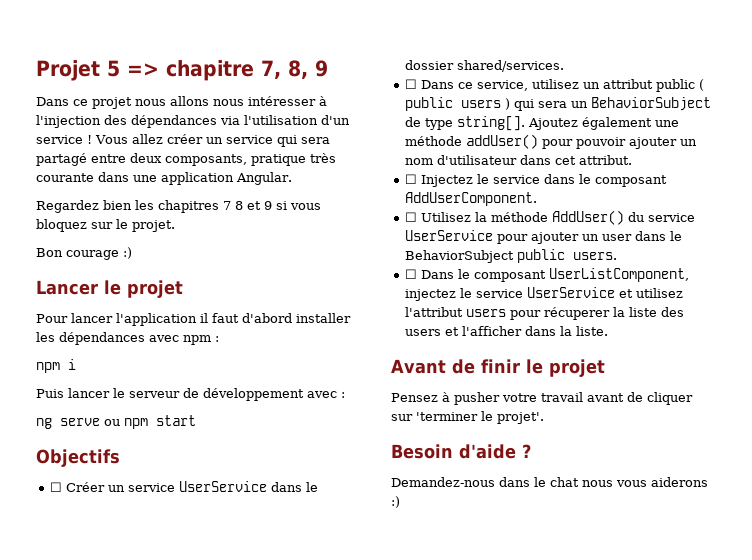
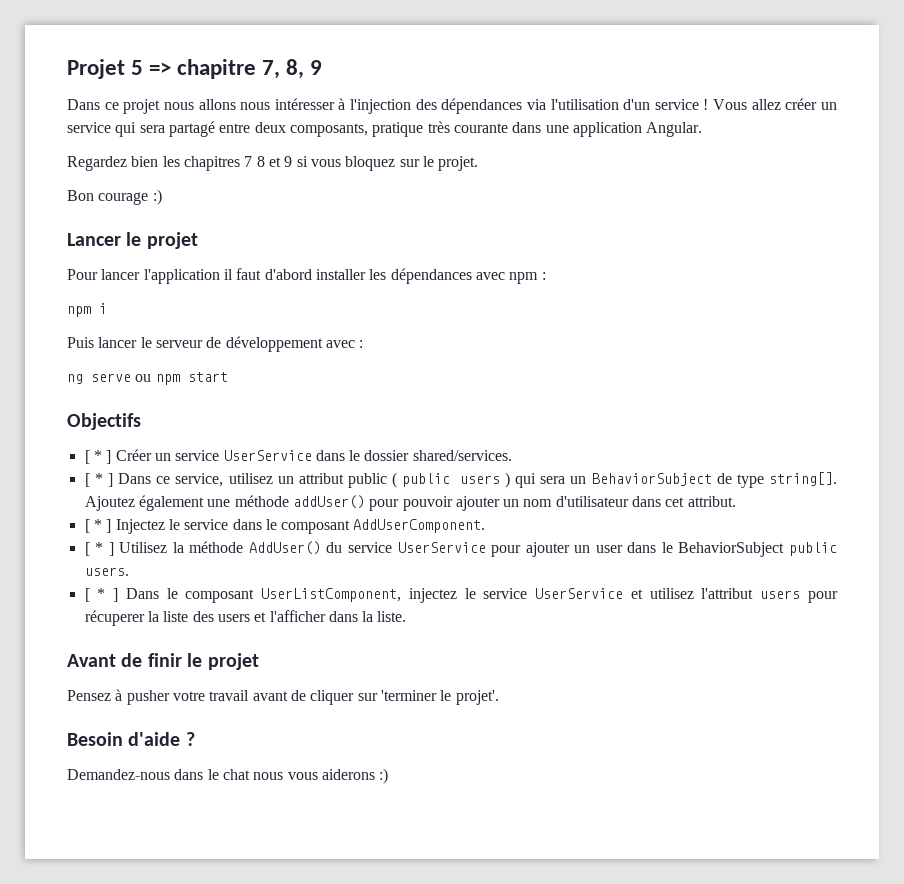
- ☐ Créer un service UserService dans le dossier shared/services.
+ [ * ] Créer un service UserService dans le dossier shared/services.
- ☐ Dans ce service, utilisez un attribut public ( public users ) qui sera un BehaviorSubject de type string[].
+ [ * ] Dans ce service, utilisez un attribut public ( public users ) qui sera un BehaviorSubject de type string[].
- ☐ Injectez le service dans le composant AddUserComponent.
+ [ * ] Injectez le service dans le composant AddUserComponent.
- ☐ Utilisez la méthode AddUser() du service UserService pour ajouter un user dans le BehaviorSubject public users.
+ [ * ] Utilisez la méthode AddUser() du service UserService pour ajouter un user dans le BehaviorSubject public users.
- ☐ Dans le composant UserListComponent, injectez le service UserService et utilisez l'attribut users pour récuperer la liste des users et l'afficher dans la liste.
+ [ * ] Dans le composant UserListComponent, injectez le service UserService et utilisez l'attribut users pour récuperer la liste des users et l'afficher dans la liste.

